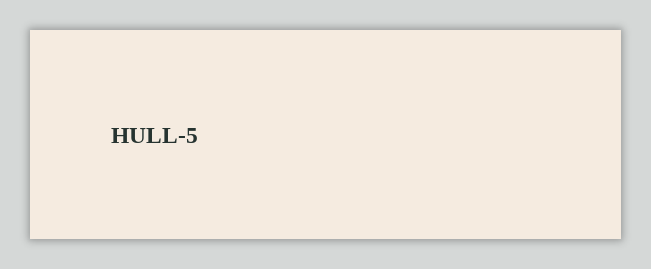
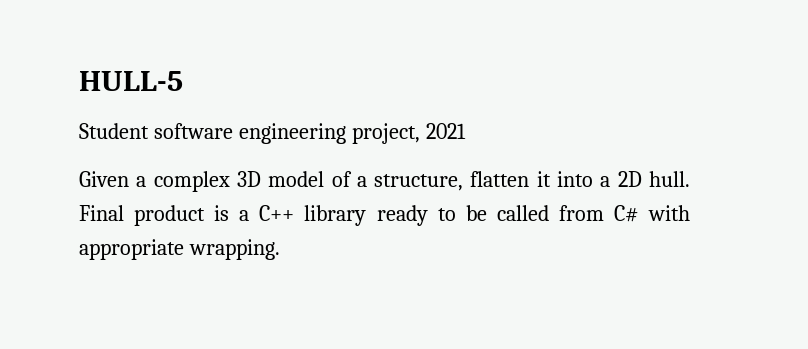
+ Student software engineering project, 2021
+ Given a complex 3D model of a structure, flatten it into a 2D hull. Final product is a C++ library ready to be called from C# with appropriate wrapping.

